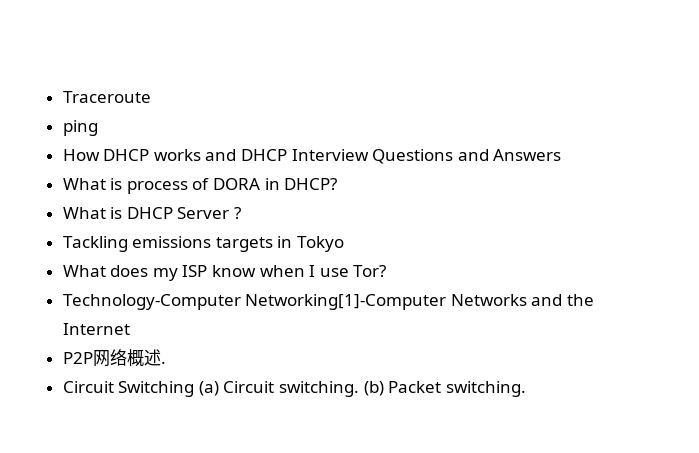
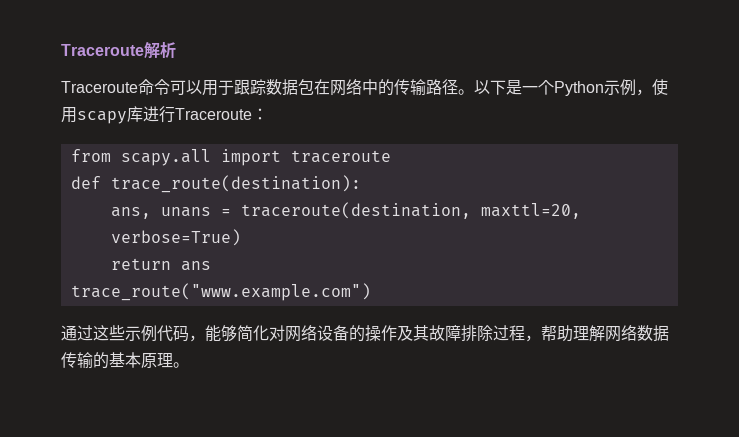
- Traceroute
- ping
- How DHCP works and DHCP Interview Questions and Answers
- What is process of DORA in DHCP?
- What is DHCP Server ?
- Tackling emissions targets in Tokyo
- What does my ISP know when I use Tor?
- Technology-Computer Networking[1]-Computer Networks and the Internet
- P2P网络概述.
- Circuit Switching (a) Circuit switching. (b) Packet switching.
+ Traceroute解析
+ Traceroute命令可以用于跟踪数据包在网络中的传输路径。以下是一个Python示例，使用scapy库进行Traceroute：
+ from scapy.all import traceroute
+ def trace_route(destination):
+ ans, unans = traceroute(destination, maxttl=20, verbose=True)
+ return ans
+ trace_route("www.example.com")
+ 通过这些示例代码，能够简化对网络设备的操作及其故障排除过程，帮助理解网络数据传输的基本原理。

